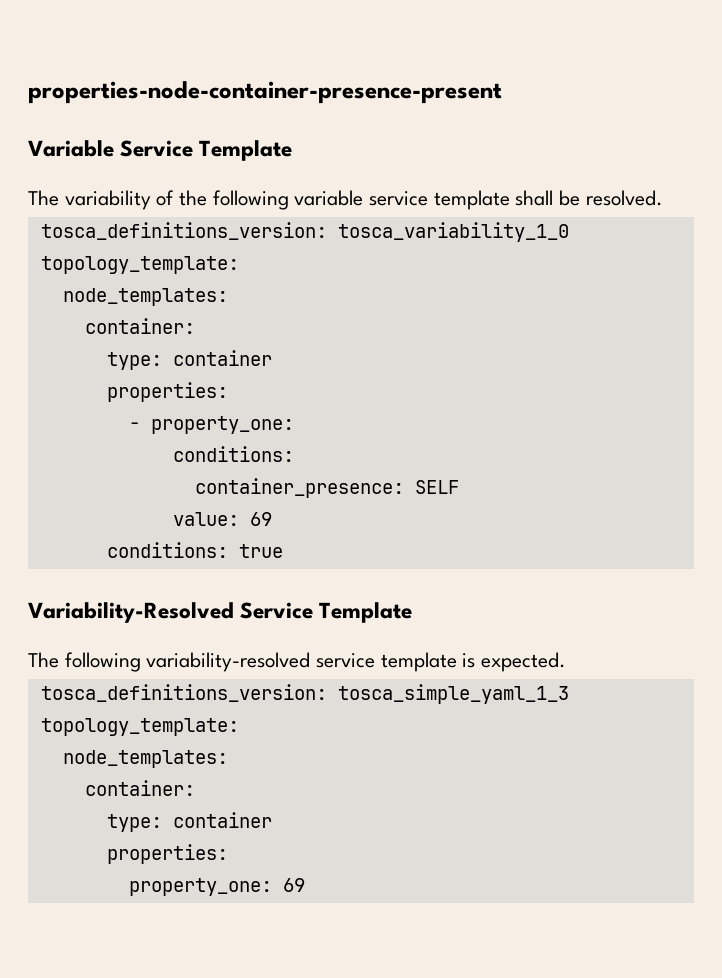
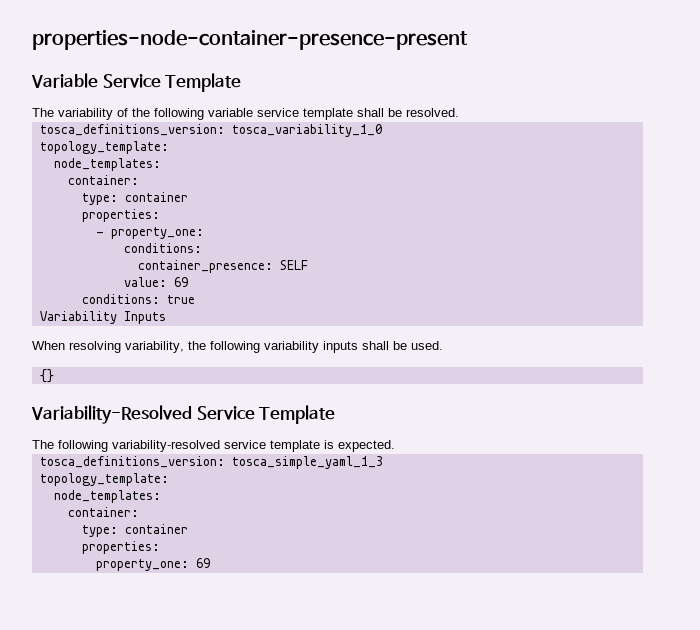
+ Variability Inputs
+ When resolving variability, the following variability inputs shall be used.
+ {}

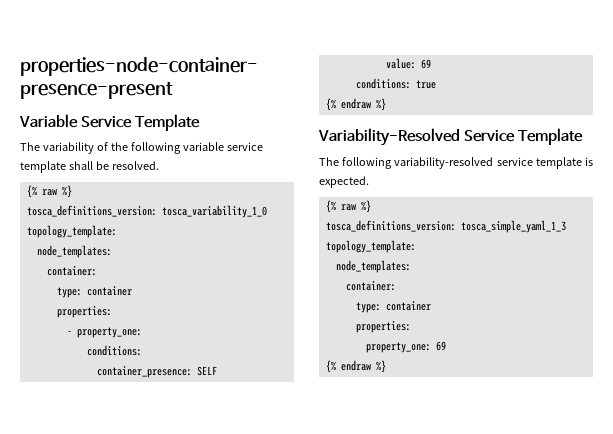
  The variability of the following variable service template shall be resolved.
+ {% raw %}
  conditions: true
- Variability Inputs
- When resolving variability, the following variability inputs shall be used.
- {}
+ {% endraw %}
  The following variability-resolved service template is expected.
+ {% raw %}
  property_one: 69
+ {% endraw %}

